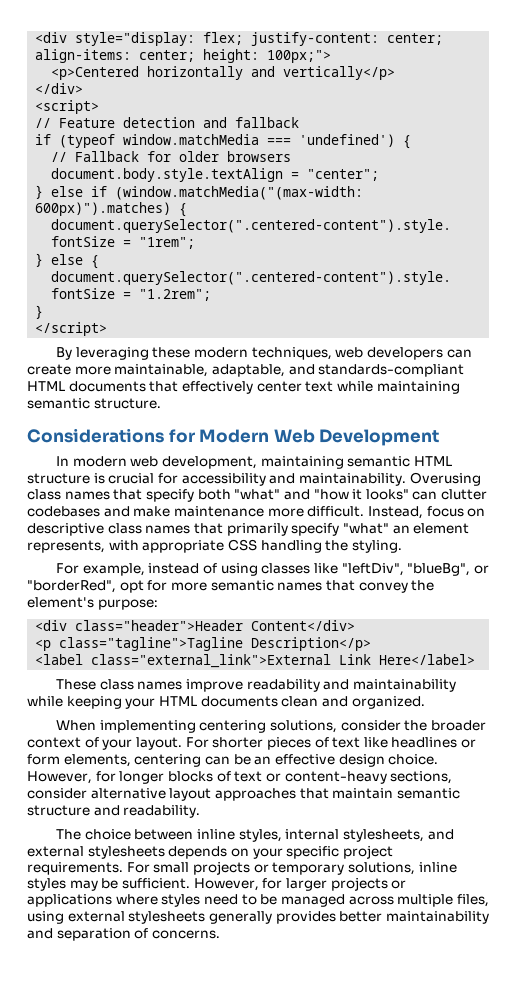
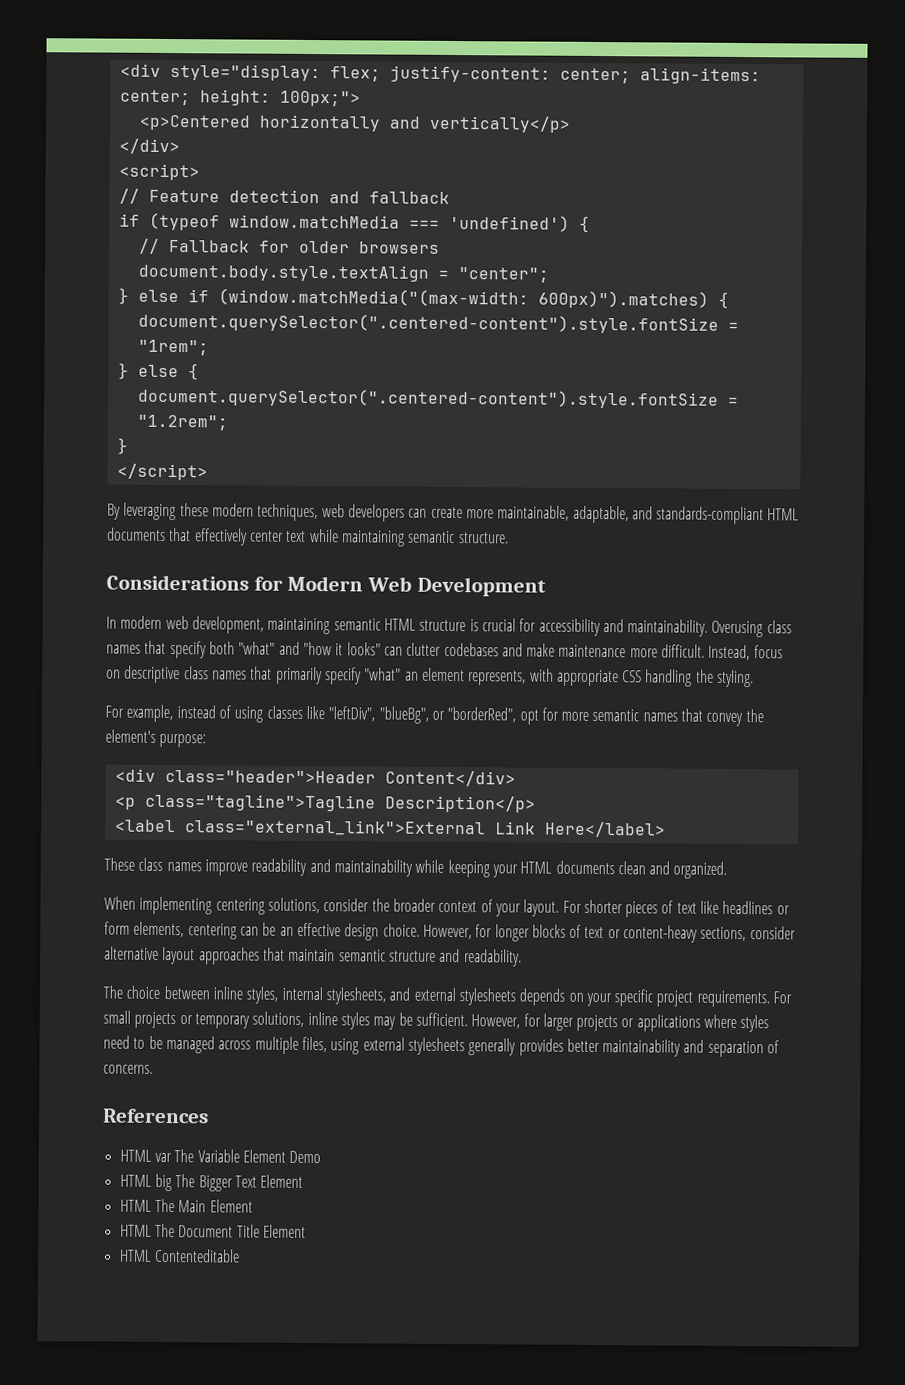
+ References
+ HTML var The Variable Element Demo
+ HTML big The Bigger Text Element
+ HTML The Main Element
+ HTML The Document Title Element
+ HTML Contenteditable

